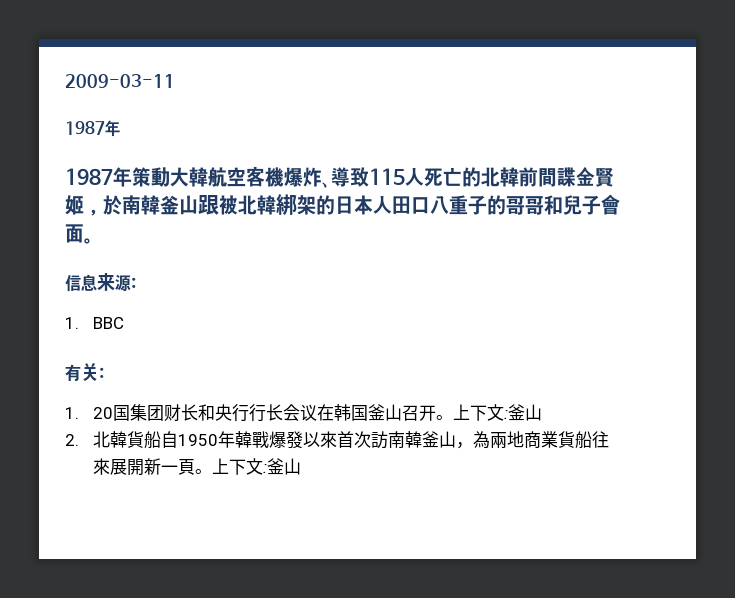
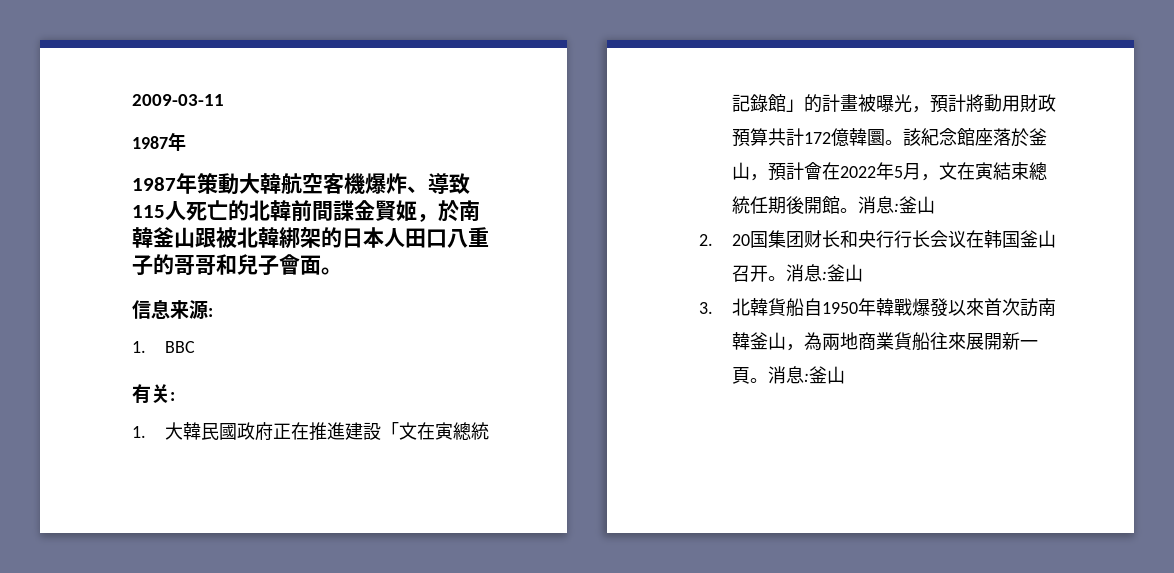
- 1. 20国集团财长和央行行长会议在韩国釜山召开。上下文:釜山
- 2.北韓貨船自1950年韓戰爆發以來首次訪南韓釜山，為兩地商業貨船往來展開新一頁。上下文:釜山
+ 1.大韓民國政府正在推進建設「文在寅總統記錄館」的計畫被曝光，預計將動用財政預算共計172億韓圜。該紀念館座落於釜山，預計會在2022年5月，文在寅結束總統任期後開館。消息:釜山
+ 2. 20国集团财长和央行行长会议在韩国釜山召开。消息:釜山
+ 3.北韓貨船自1950年韓戰爆發以來首次訪南韓釜山，為兩地商業貨船往來展開新一頁。消息:釜山

